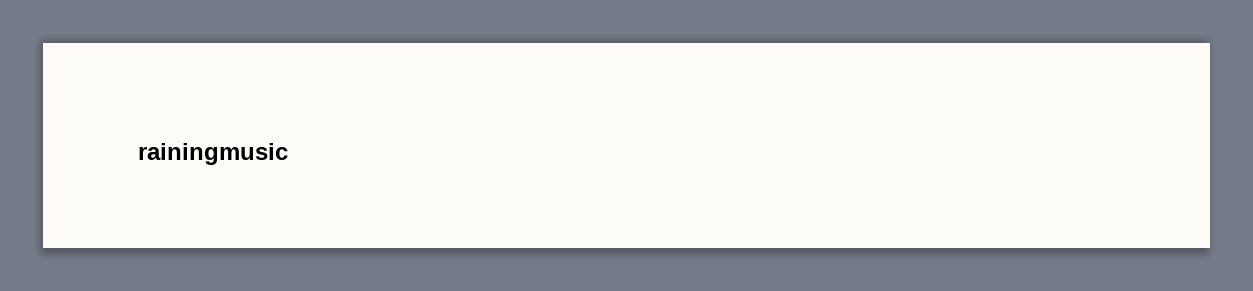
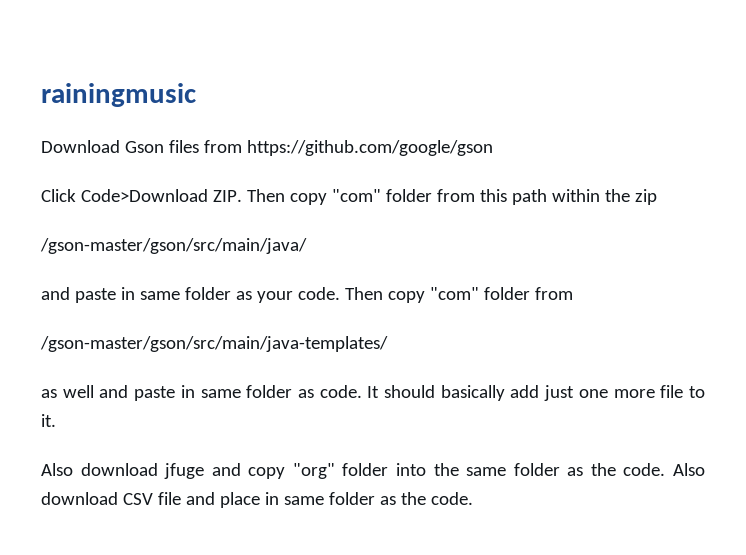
+ Download Gson files from https://github.com/google/gson
+ Click Code>Download ZIP. Then copy "com" folder from this path within the zip
+ /gson-master/gson/src/main/java/
+ and paste in same folder as your code. Then copy "com" folder from
+ /gson-master/gson/src/main/java-templates/
+ as well and paste in same folder as code. It should basically add just one more file to it.
+ Also download jfuge and copy "org" folder into the same folder as the code. Also download CSV file and place in same folder as the code.

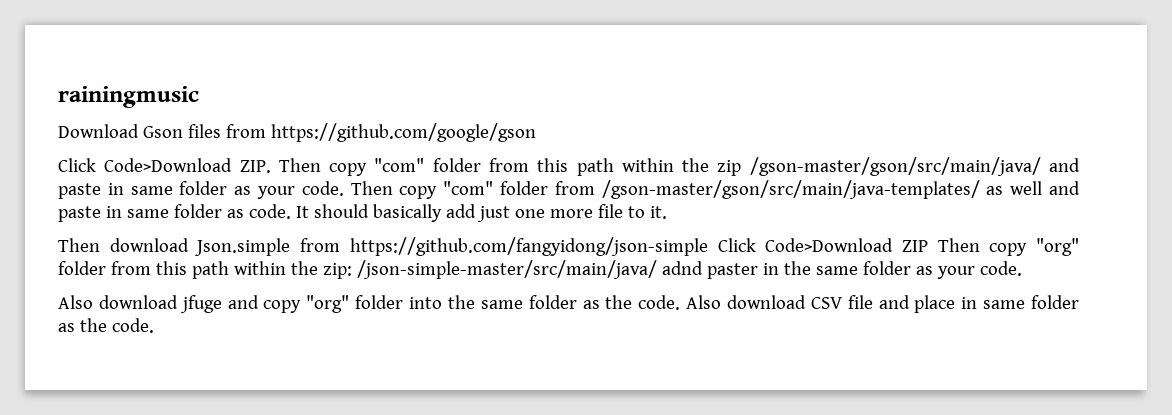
- Click Code>Download ZIP. Then copy "com" folder from this path within the zip
- /gson-master/gson/src/main/java/
- and paste in same folder as your code. Then copy "com" folder from
- /gson-master/gson/src/main/java-templates/
- as well and paste in same folder as code.
+ Click Code>Download ZIP. Then copy "com" folder from this path within the zip /gson-master/gson/src/main/java/ and paste in same folder as your code. Then copy "com" folder from /gson-master/gson/src/main/java-templates/ as well and paste in same folder as code.
+ Then download Json.simple from https://github.com/fangyidong/json-simple Click Code>Download ZIP Then copy "org" folder from this path within the zip: /json-simple-master/src/main/java/ adnd paster in the same folder as your code.

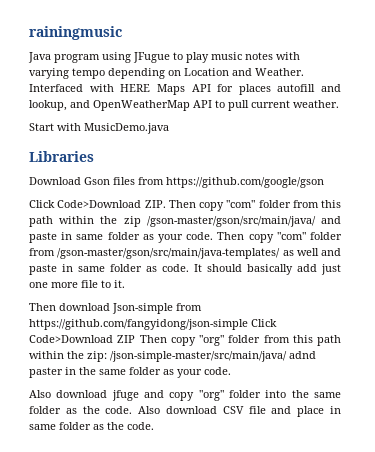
+ Java program using JFugue to play music notes with varying tempo depending on Location and Weather. Interfaced with HERE Maps API for places autofill and lookup, and OpenWeatherMap API to pull current weather.
+ Start with MusicDemo.java
+ Libraries
- Then download Json.simple from https://github.com/fangyidong/json-simple Click Code>Download ZIP Then copy "org" folder from this path within the zip: /json-simple-master/src/main/java/ adnd paster in the same folder as your code.
+ Then download Json-simple from https://github.com/fangyidong/json-simple Click Code>Download ZIP Then copy "org" folder from this path within the zip: /json-simple-master/src/main/java/ adnd paster in the same folder as your code.

